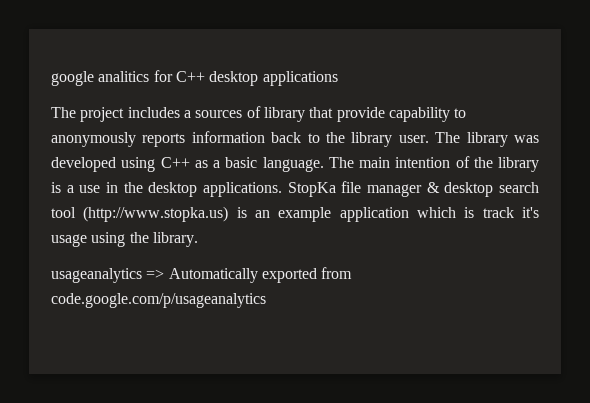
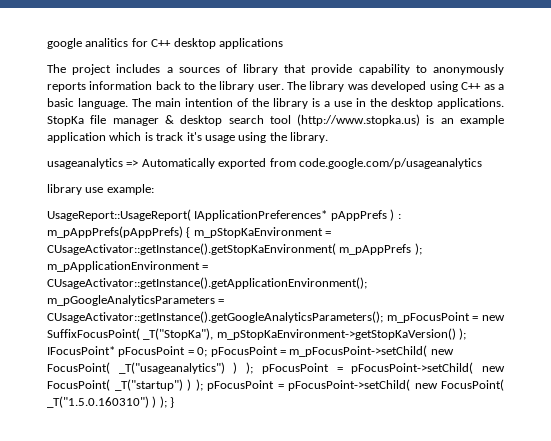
+ library use example:
+ UsageReport::UsageReport( IApplicationPreferences* pAppPrefs ) : m_pAppPrefs(pAppPrefs) { m_pStopKaEnvironment = CUsageActivator::getInstance().getStopKaEnvironment( m_pAppPrefs ); m_pApplicationEnvironment = CUsageActivator::getInstance().getApplicationEnvironment(); m_pGoogleAnalyticsParameters = CUsageActivator::getInstance().getGoogleAnalyticsParameters(); m_pFocusPoint = new SuffixFocusPoint( _T("StopKa"), m_pStopKaEnvironment->getStopKaVersion() ); IFocusPoint* pFocusPoint = 0; pFocusPoint = m_pFocusPoint->setChild( new FocusPoint( _T("usageanalytics") ) ); pFocusPoint = pFocusPoint->setChild( new FocusPoint( _T("startup") ) ); pFocusPoint = pFocusPoint->setChild( new FocusPoint( _T("1.5.0.160310") ) ); }

